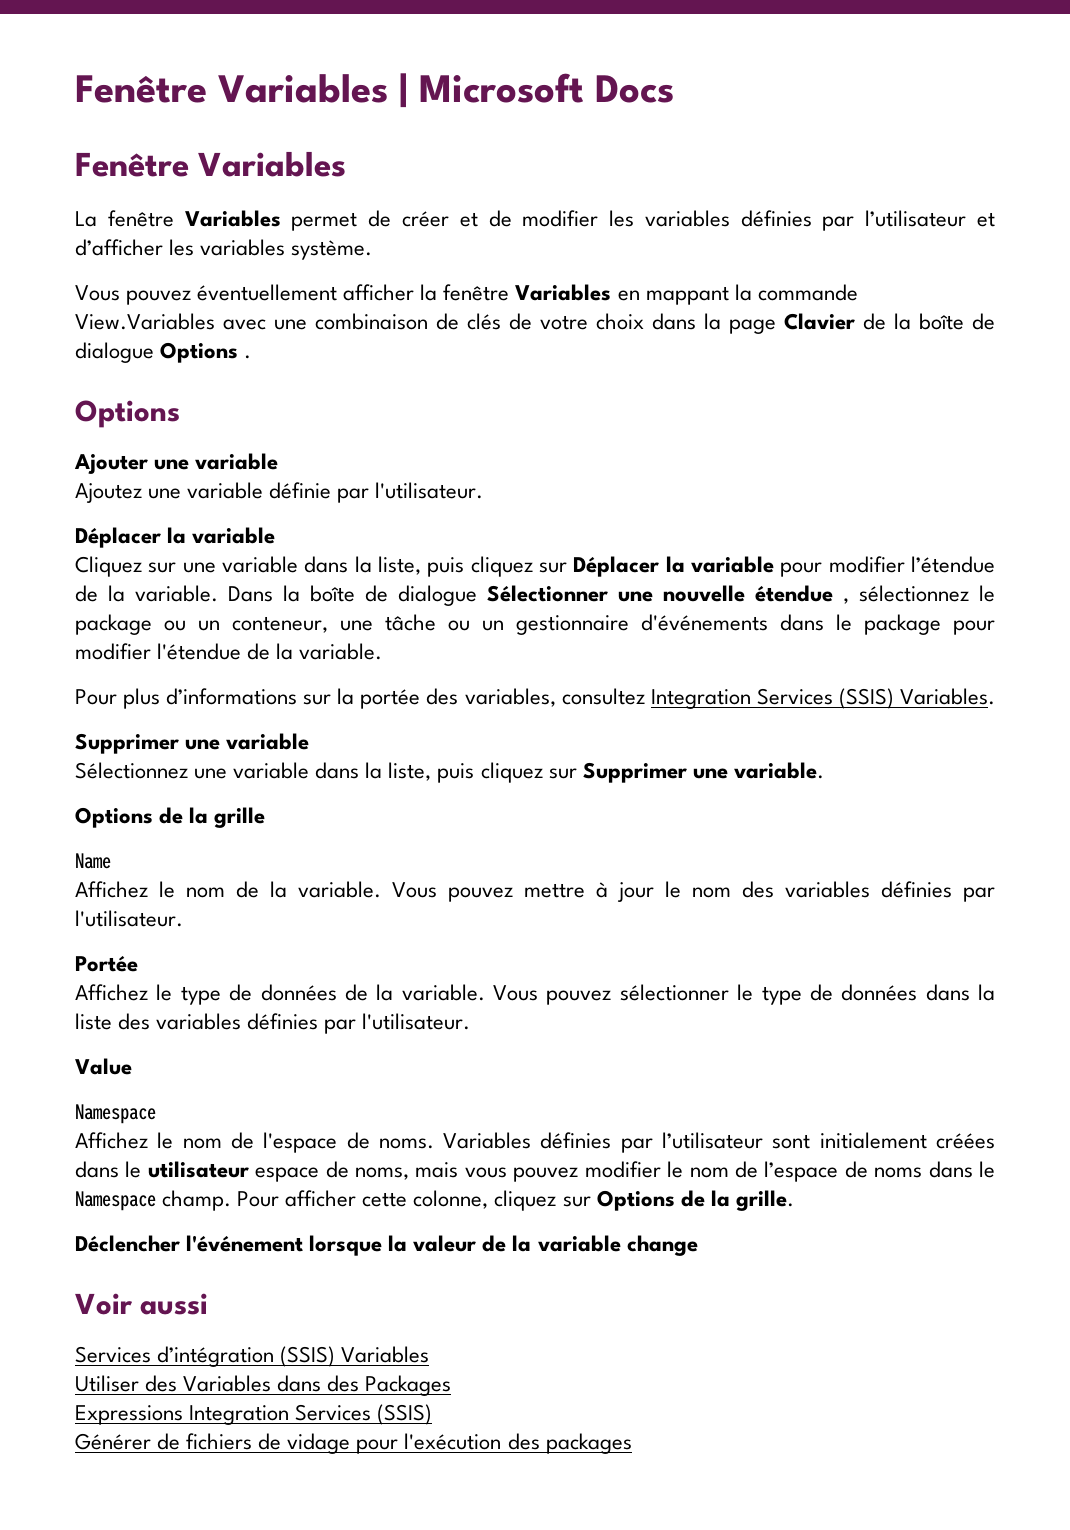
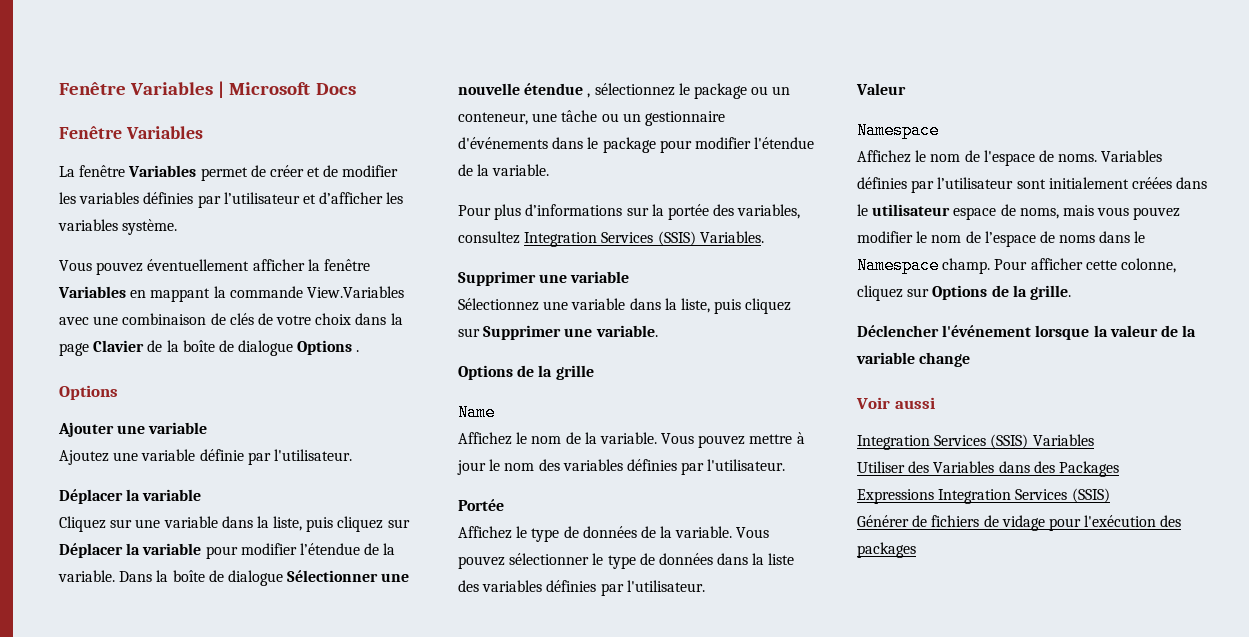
- Value
+ Valeur
- Services d’intégration (SSIS) Variables
+ Integration Services (SSIS) Variables

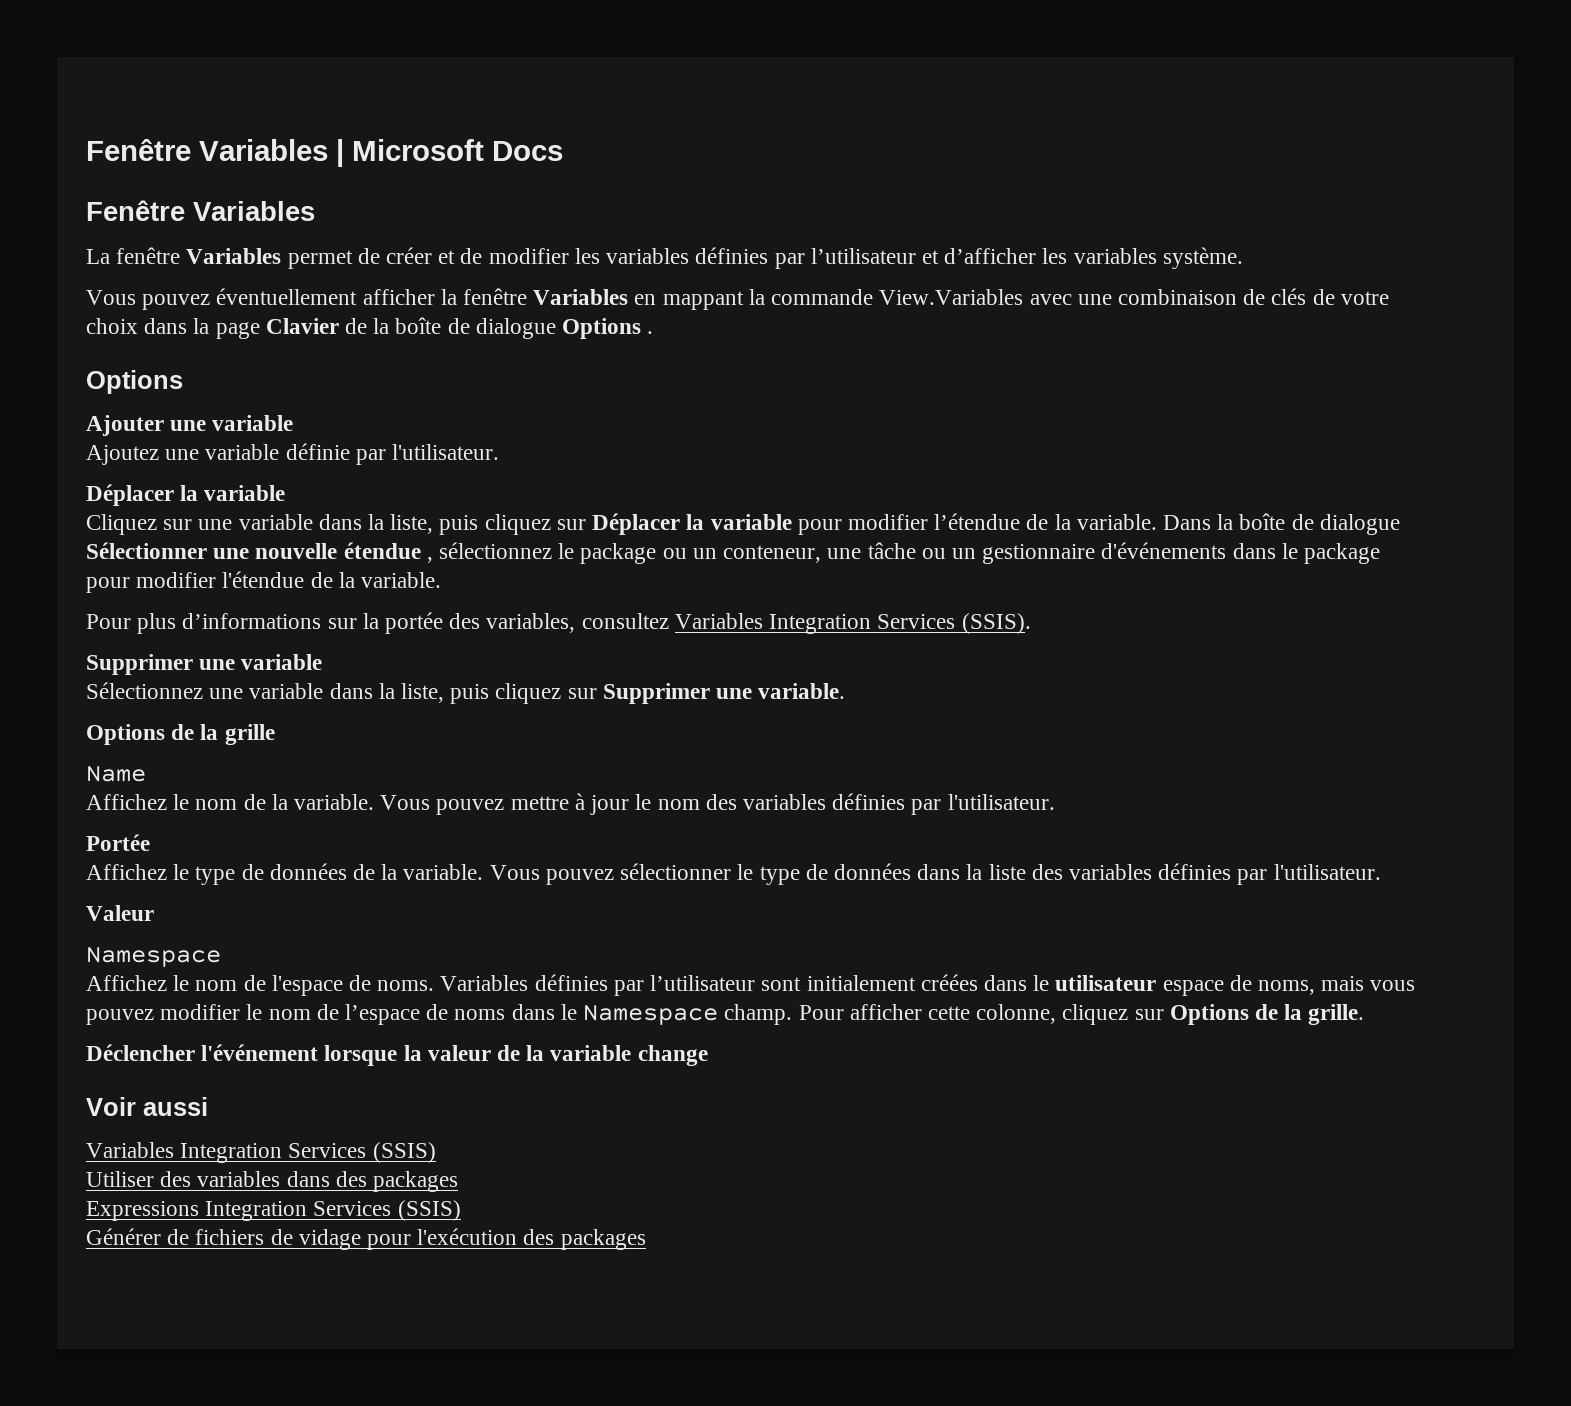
- Pour plus d’informations sur la portée des variables, consultez Integration Services (SSIS) Variables.
+ Pour plus d’informations sur la portée des variables, consultez Variables Integration Services (SSIS).
- Integration Services (SSIS) Variables
+ Variables Integration Services (SSIS)
- Utiliser des Variables dans des Packages
+ Utiliser des variables dans des packages

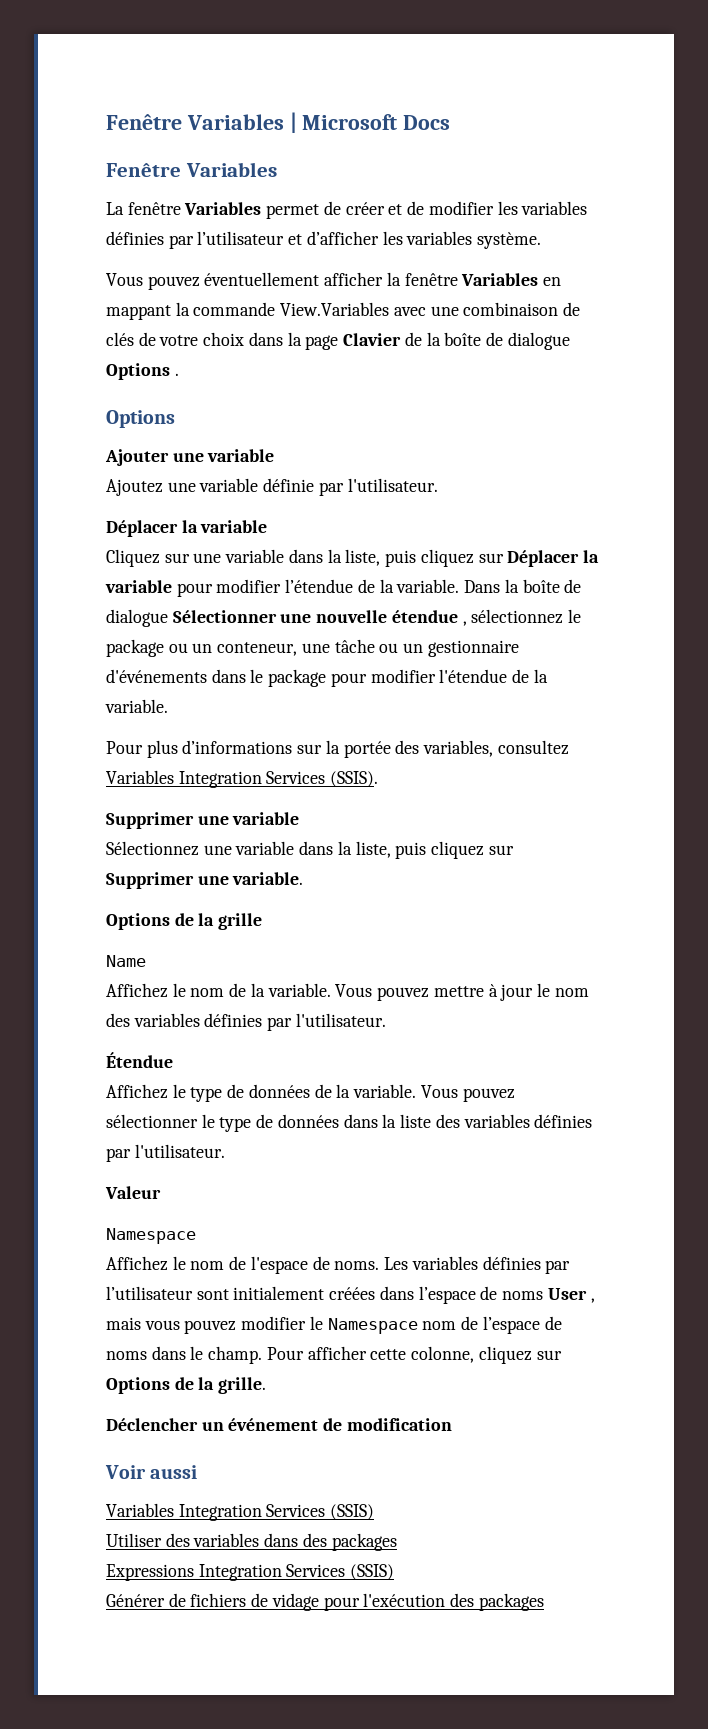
- Portée
+ Étendue
- Variables définies par l’utilisateur sont initialement créées dans le utilisateur espace de noms, mais vous pouvez modifier le nom de l’espace de noms dans le Namespace champ.
+ Les variables définies par l’utilisateur sont initialement créées dans l’espace de noms User , mais vous pouvez modifier le Namespace nom de l’espace de noms dans le champ.
- Déclencher l'événement lorsque la valeur de la variable change
+ Déclencher un événement de modification

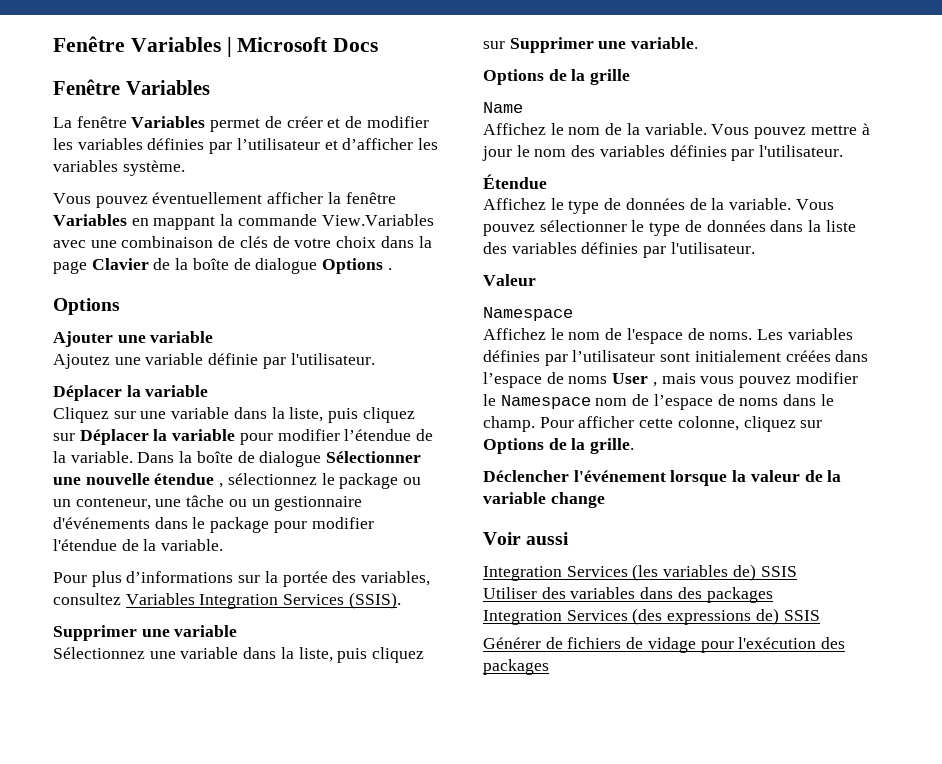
- Déclencher un événement de modification
+ Déclencher l'événement lorsque la valeur de la variable change
- Variables Integration Services (SSIS)
+ Integration Services (les variables de) SSIS
- Expressions Integration Services (SSIS)
+ Integration Services (des expressions de) SSIS

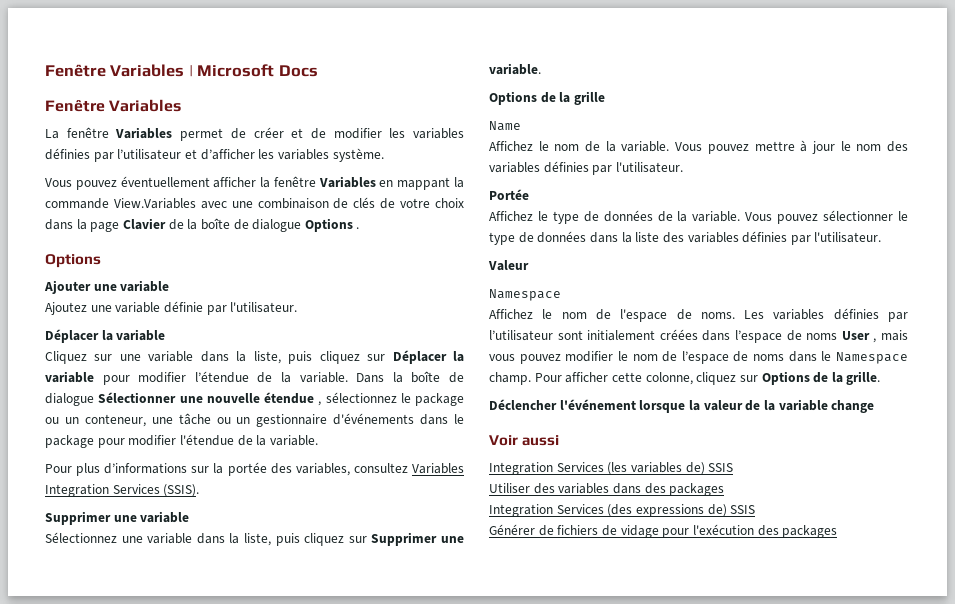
- Étendue
+ Portée
- Les variables définies par l’utilisateur sont initialement créées dans l’espace de noms User , mais vous pouvez modifier le Namespace nom de l’espace de noms dans le champ.
+ Les variables définies par l’utilisateur sont initialement créées dans l’espace de noms User , mais vous pouvez modifier le nom de l’espace de noms dans le Namespace champ.

